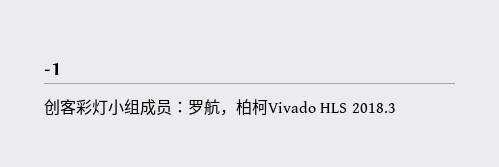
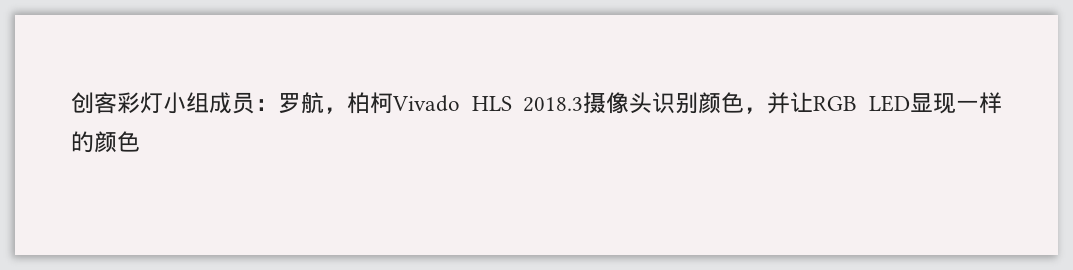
- -1
- 创客彩灯小组成员：罗航，柏柯Vivado HLS 2018.3
+ 创客彩灯小组成员：罗航，柏柯Vivado HLS 2018.3摄像头识别颜色，并让RGB LED显现一样的颜色

